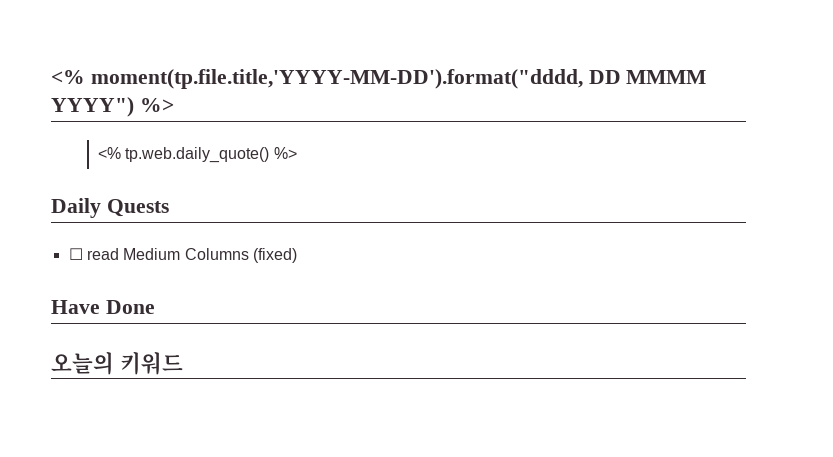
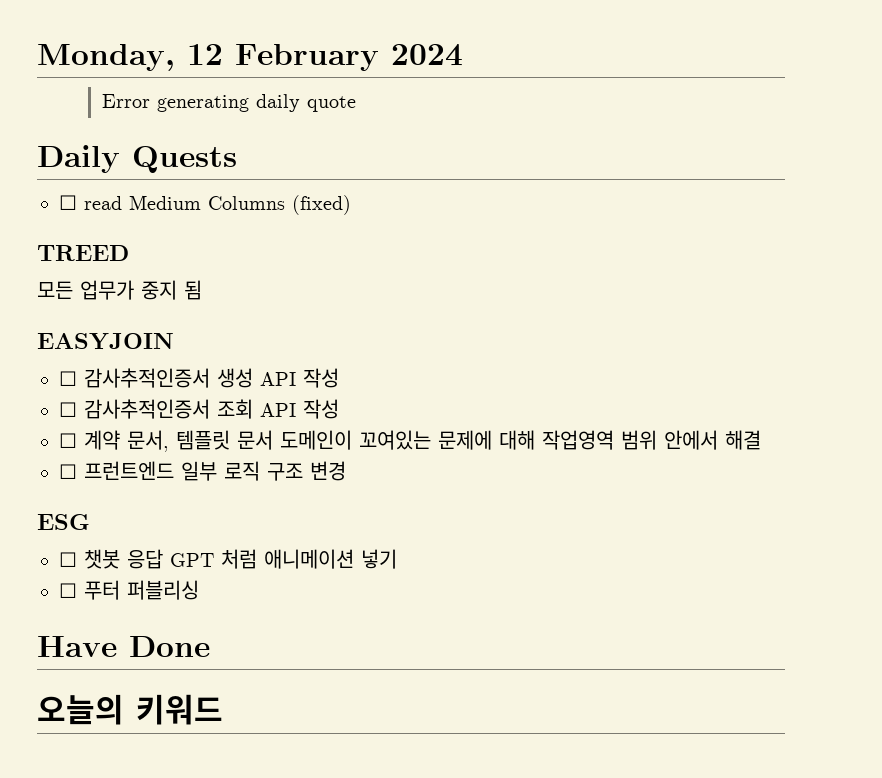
- <% moment(tp.file.title,'YYYY-MM-DD').format("dddd, DD MMMM YYYY") %>
- <% tp.web.daily_quote() %>
+ Monday, 12 February 2024
+ Error generating daily quote
+ TREED
+ 모든 업무가 중지 됨
+ EASYJOIN
+ ☐ 감사추적인증서 생성 API 작성
+ ☐ 감사추적인증서 조회 API 작성
+ ☐ 계약 문서, 템플릿 문서 도메인이 꼬여있는 문제에 대해 작업영역 범위 안에서 해결
+ ☐ 프런트엔드 일부 로직 구조 변경
+ ESG
+ ☐ 챗봇 응답 GPT 처럼 애니메이션 넣기
+ ☐ 푸터 퍼블리싱

